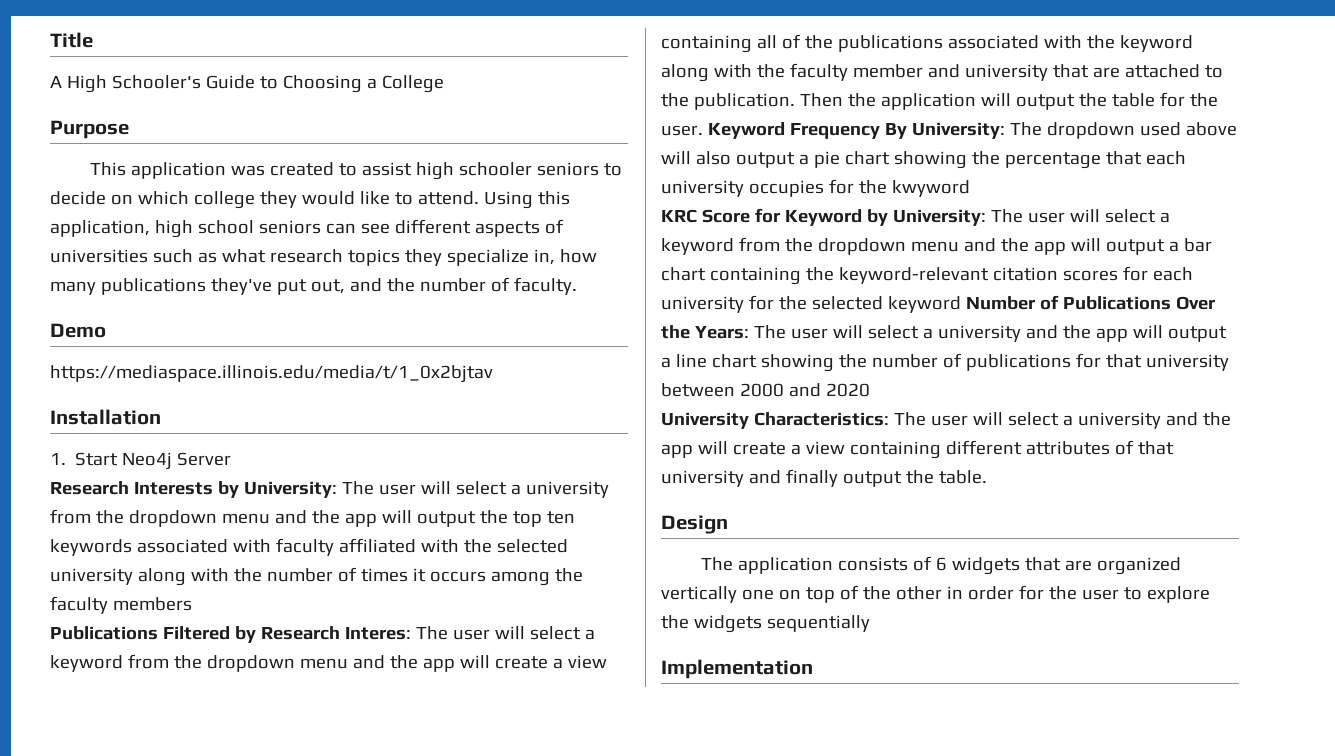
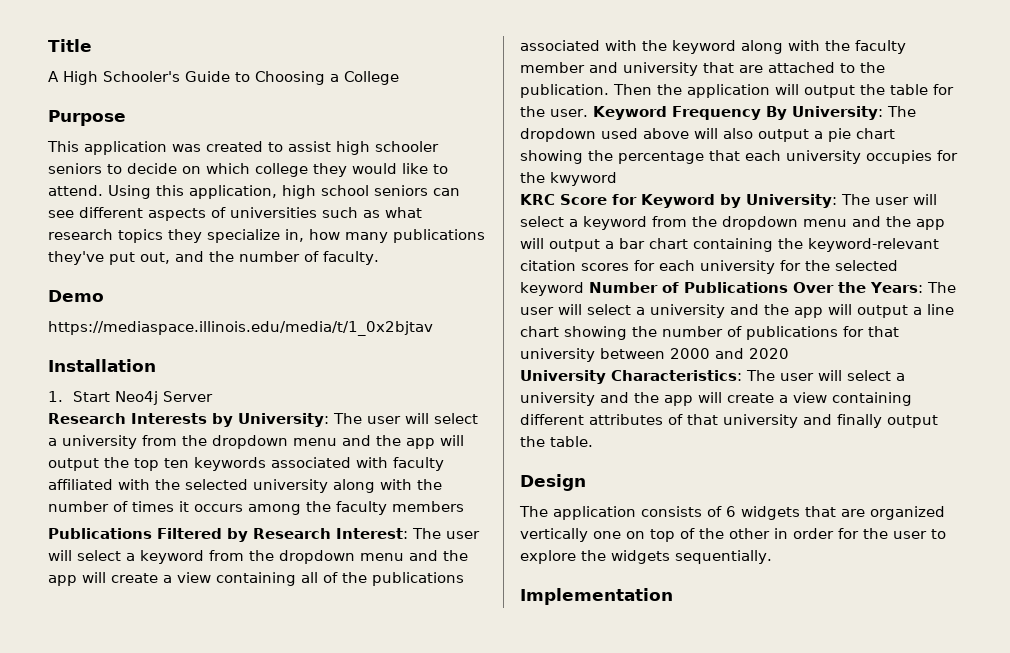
- Publications Filtered by Research Interes: The user will select a keyword from the dropdown menu and the app will create a view containing all of the publications associated with the keyword along with the faculty member and university that are attached to the publication.
+ Publications Filtered by Research Interest: The user will select a keyword from the dropdown menu and the app will create a view containing all of the publications associated with the keyword along with the faculty member and university that are attached to the publication.
- The application consists of 6 widgets that are organized vertically one on top of the other in order for the user to explore the widgets sequentially
+ The application consists of 6 widgets that are organized vertically one on top of the other in order for the user to explore the widgets sequentially.

